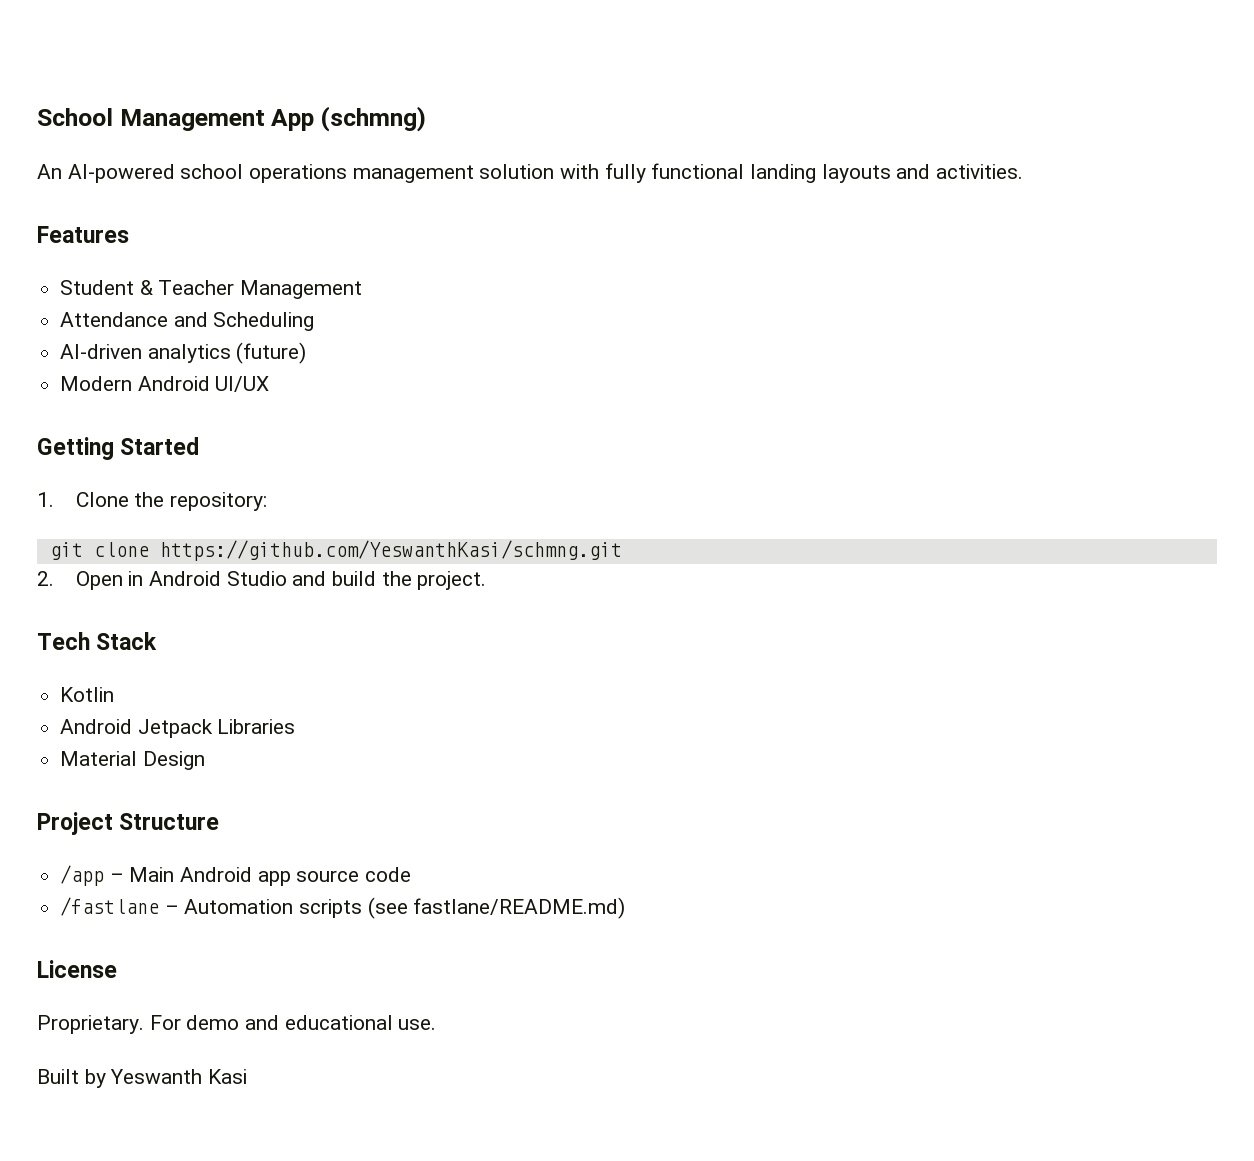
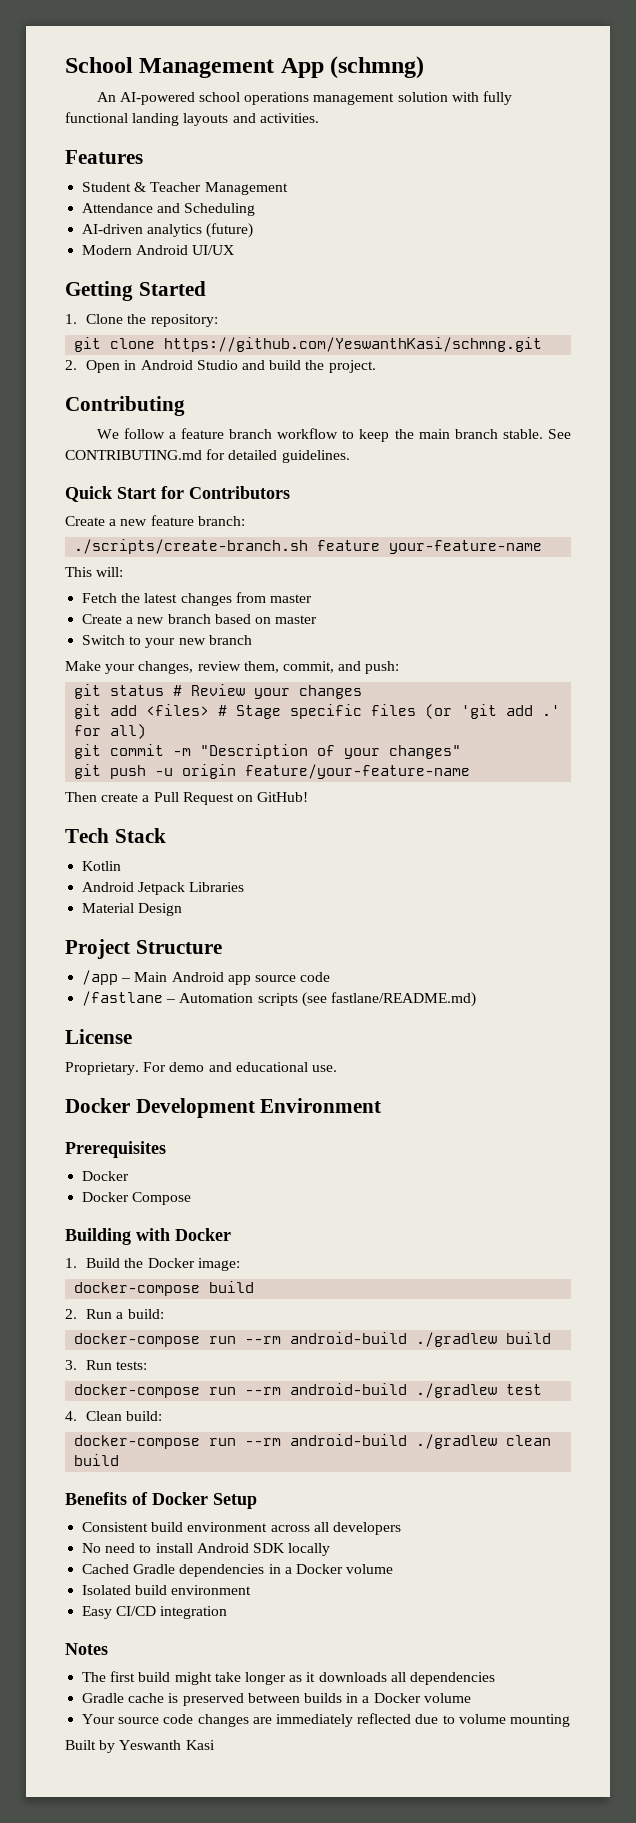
+ Contributing
+ We follow a feature branch workflow to keep the main branch stable. See CONTRIBUTING.md for detailed guidelines.
+ Quick Start for Contributors
+ Create a new feature branch:
+ ./scripts/create-branch.sh feature your-feature-name
+ This will:
+ Fetch the latest changes from master
+ Create a new branch based on master
+ Switch to your new branch
+ Make your changes, review them, commit, and push:
+ git status # Review your changes
+ git add <files> # Stage specific files (or 'git add .' for all)
+ git commit -m "Description of your changes"
+ git push -u origin feature/your-feature-name
+ Then create a Pull Request on GitHub!
+ Docker Development Environment
+ Prerequisites
+ Docker
+ Docker Compose
+ Building with Docker
+ 1. Build the Docker image:
+ docker-compose build
+ 2. Run a build:
+ docker-compose run --rm android-build ./gradlew build
+ 3. Run tests:
+ docker-compose run --rm android-build ./gradlew test
+ 4. Clean build:
+ docker-compose run --rm android-build ./gradlew clean build
+ Benefits of Docker Setup
+ Consistent build environment across all developers
+ No need to install Android SDK locally
+ Cached Gradle dependencies in a Docker volume
+ Isolated build environment
+ Easy CI/CD integration
+ Notes
+ The first build might take longer as it downloads all dependencies
+ Gradle cache is preserved between builds in a Docker volume
+ Your source code changes are immediately reflected due to volume mounting

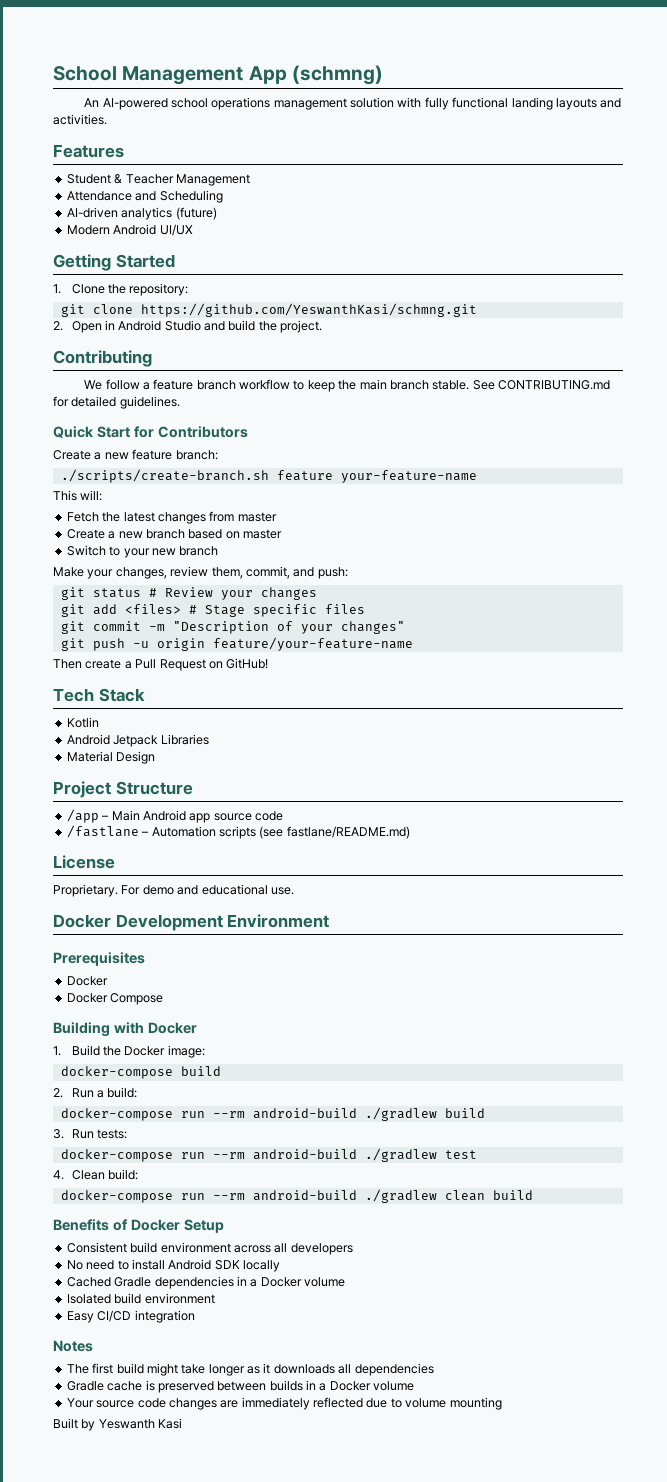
- git add <files> # Stage specific files (or 'git add .' for all)
+ git add <files> # Stage specific files

